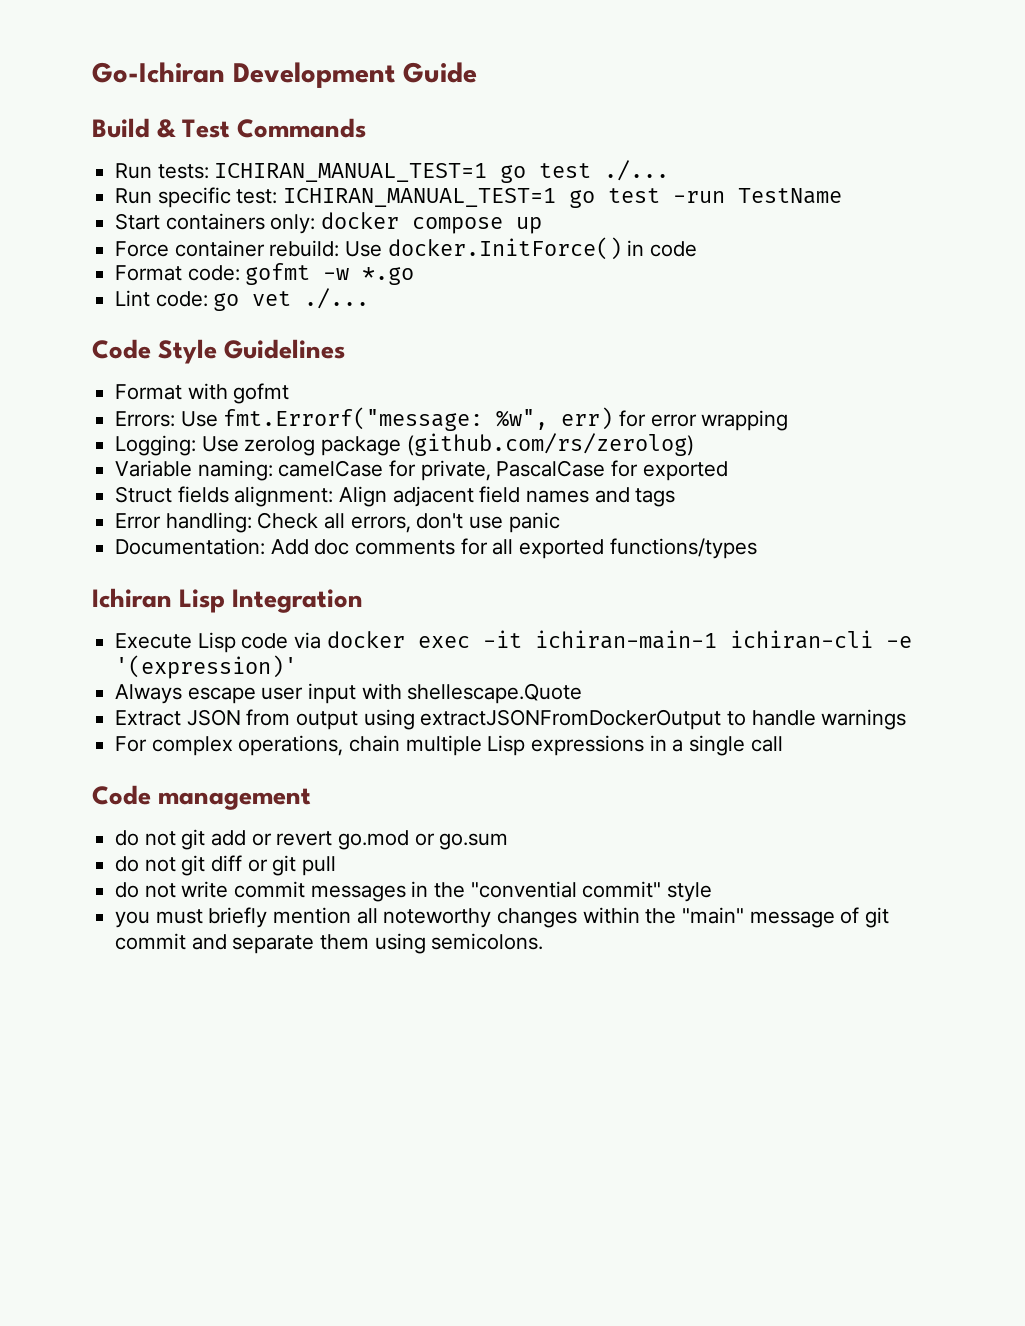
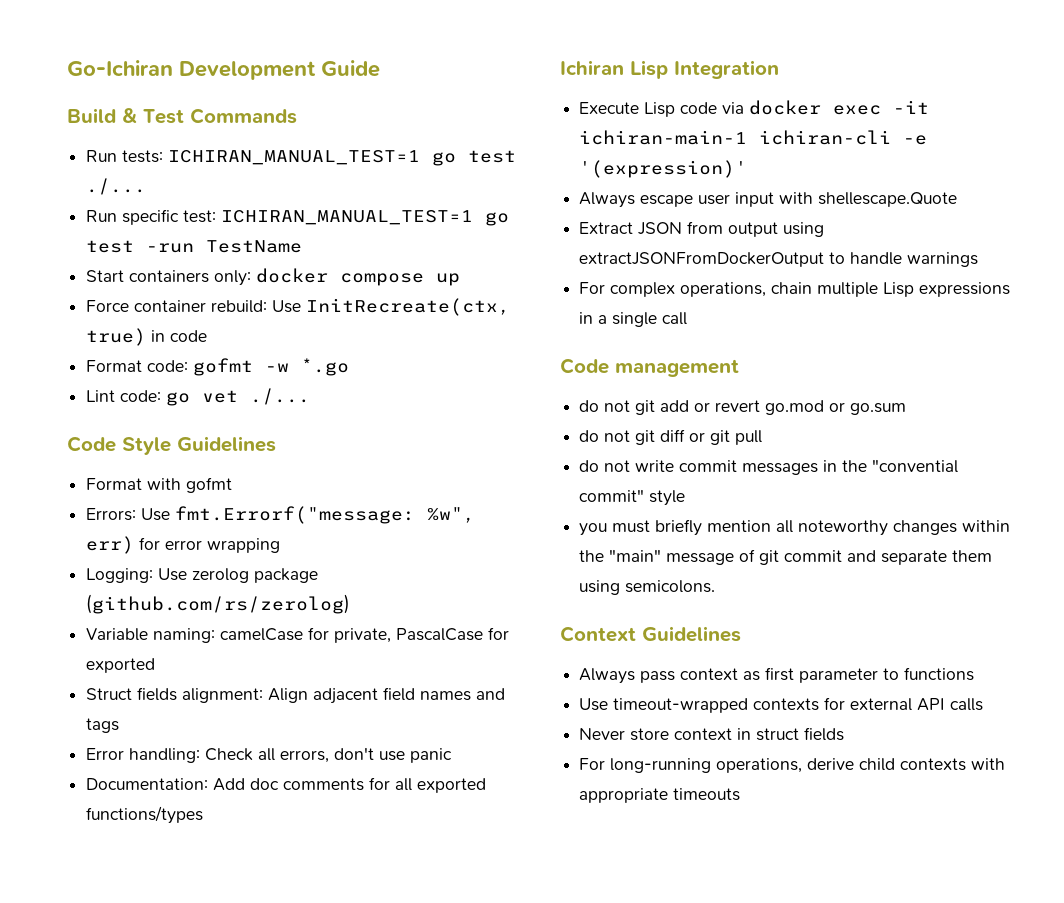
- Force container rebuild: Use docker.InitForce() in code
+ Force container rebuild: Use InitRecreate(ctx, true) in code
+ Context Guidelines
+ Always pass context as first parameter to functions
+ Use timeout-wrapped contexts for external API calls
+ Never store context in struct fields
+ For long-running operations, derive child contexts with appropriate timeouts

